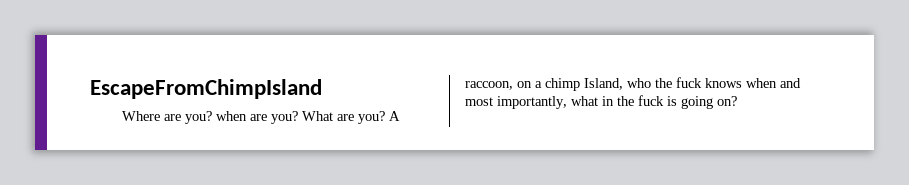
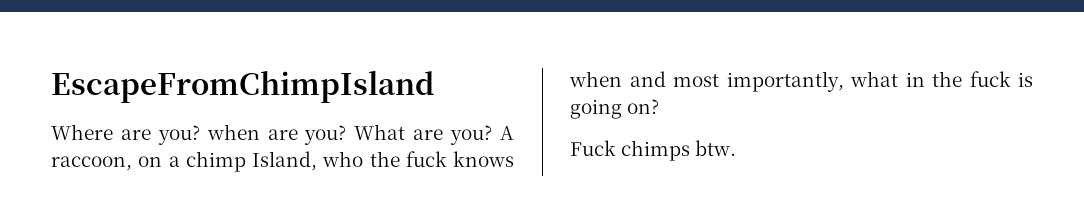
+ Fuck chimps btw.

